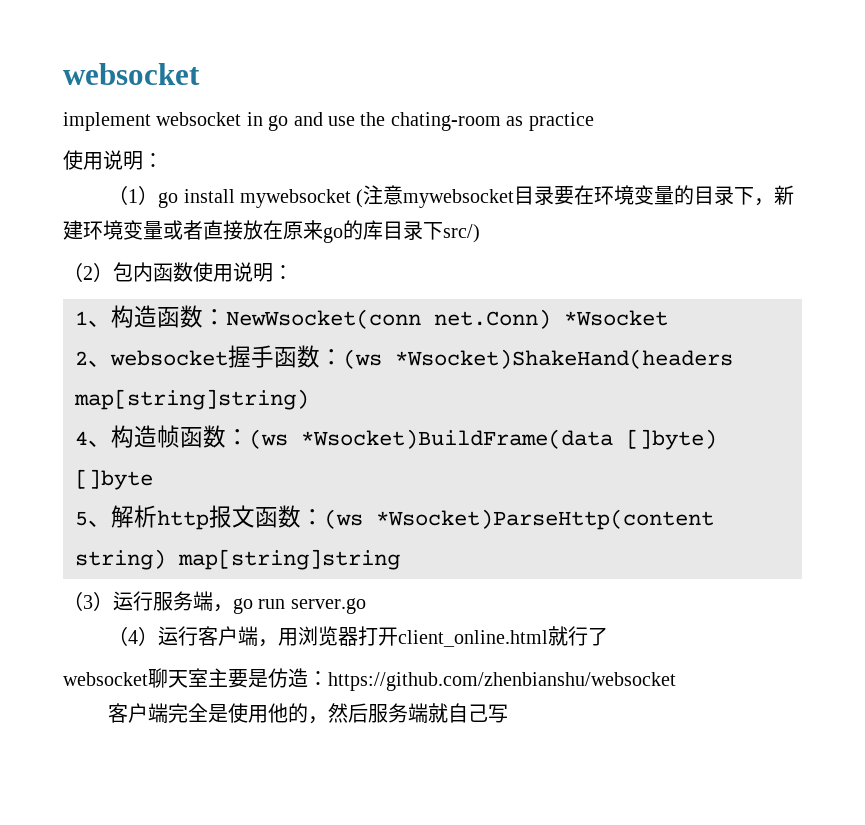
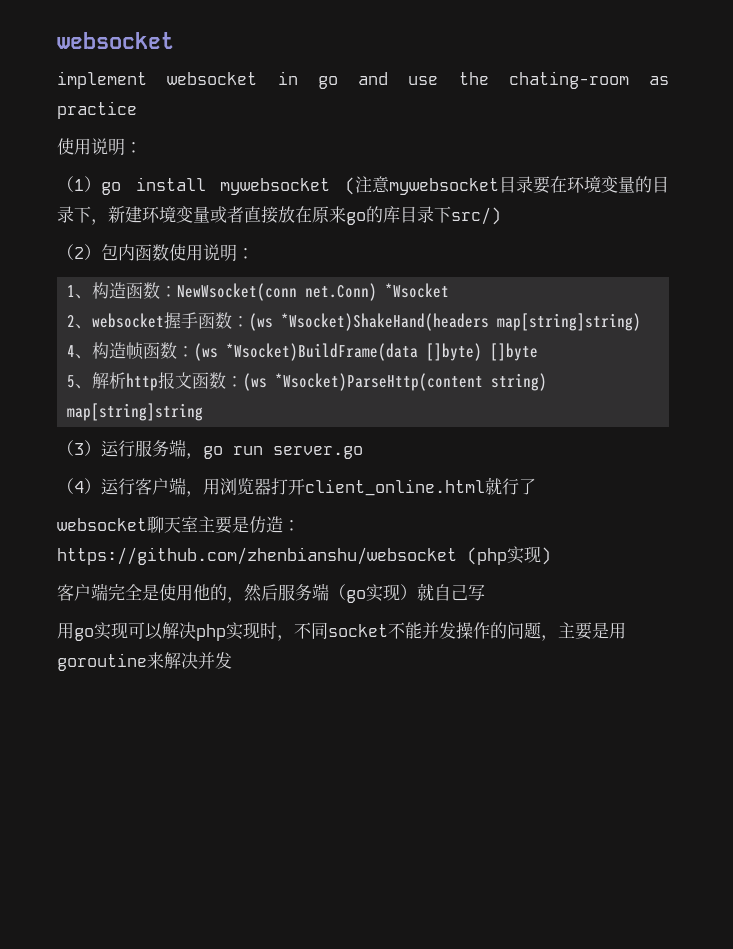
- websocket聊天室主要是仿造：https://github.com/zhenbianshu/websocket
+ websocket聊天室主要是仿造：https://github.com/zhenbianshu/websocket (php实现)
- 客户端完全是使用他的，然后服务端就自己写
+ 客户端完全是使用他的，然后服务端（go实现）就自己写
+ 用go实现可以解决php实现时，不同socket不能并发操作的问题，主要是用goroutine来解决并发

